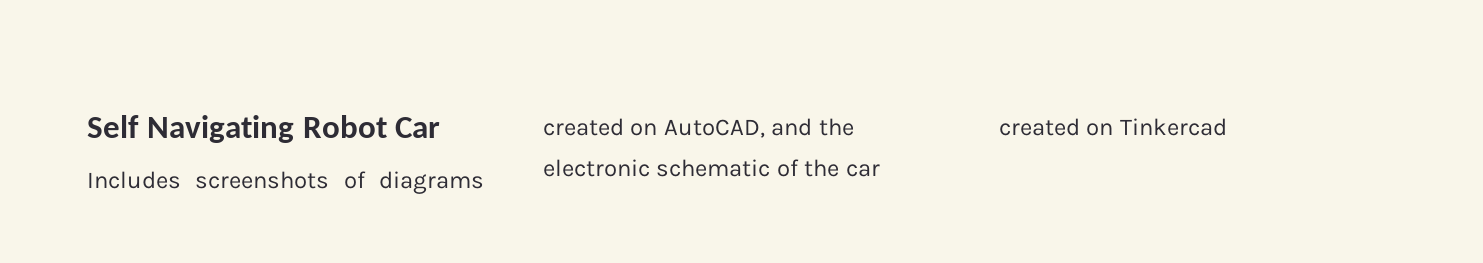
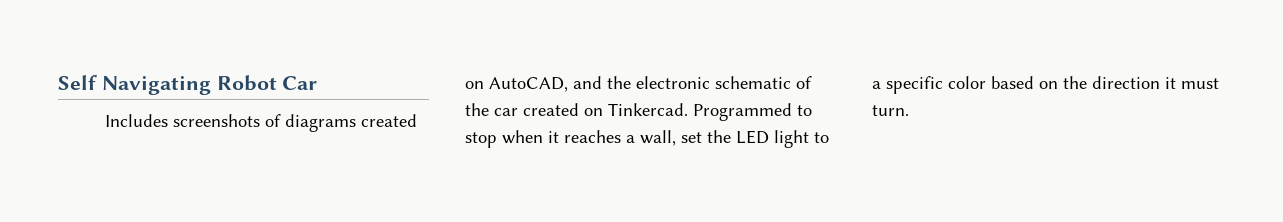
- Includes screenshots of diagrams created on AutoCAD, and the electronic schematic of the car created on Tinkercad
+ Includes screenshots of diagrams created on AutoCAD, and the electronic schematic of the car created on Tinkercad. Programmed to stop when it reaches a wall, set the LED light to a specific color based on the direction it must turn.

